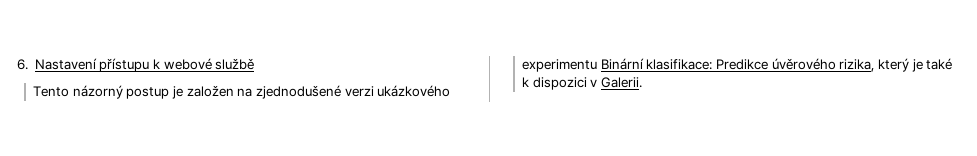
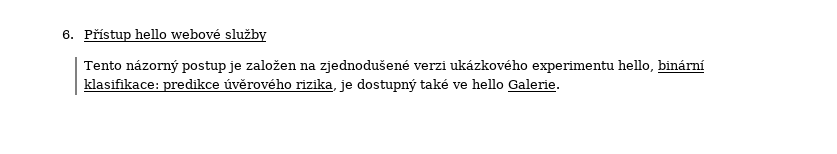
- 6. Nastavení přístupu k webové službě
+ 6. Přístup hello webové služby
- Tento názorný postup je založen na zjednodušené verzi ukázkového experimentu Binární klasifikace: Predikce úvěrového rizika, který je také k dispozici v Galerii.
+ Tento názorný postup je založen na zjednodušené verzi ukázkového experimentu hello, binární klasifikace: predikce úvěrového rizika, je dostupný také ve hello Galerie.

